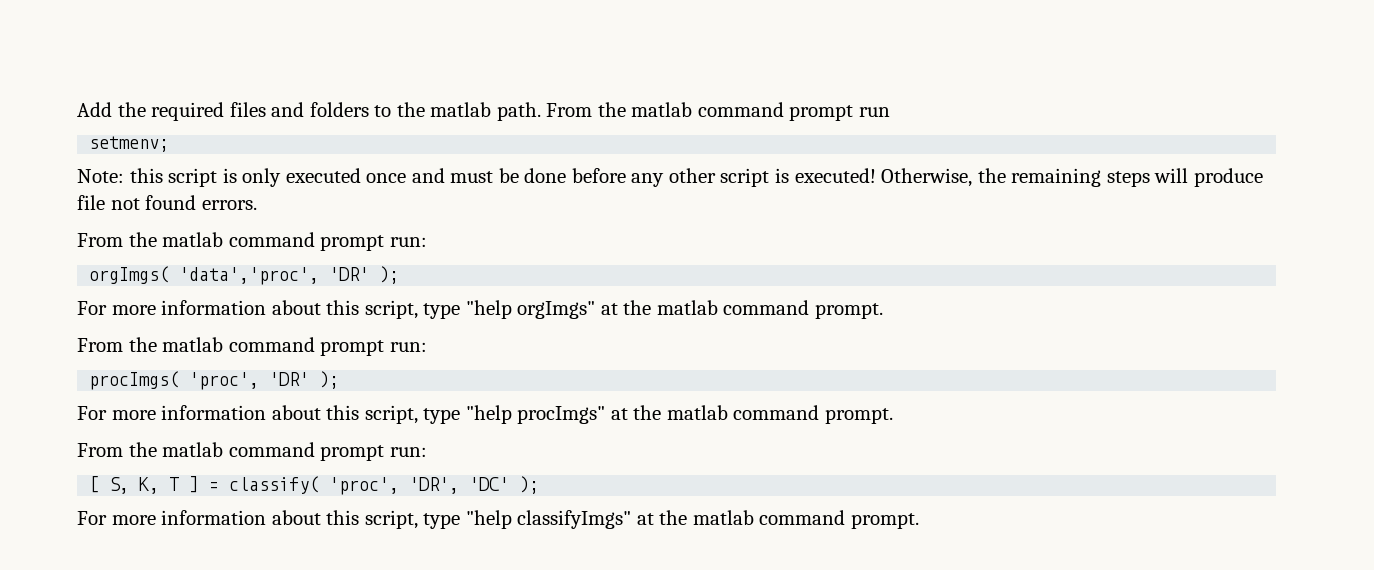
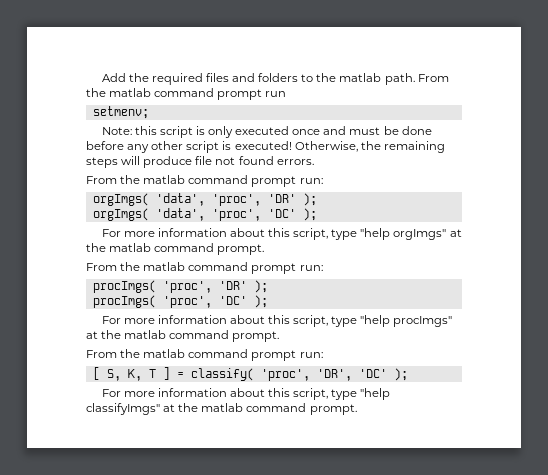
- orgImgs( 'data','proc', 'DR' );
+ orgImgs( 'data', 'proc', 'DR' );
+ orgImgs( 'data', 'proc', 'DC' );
+ procImgs( 'proc', 'DC' );

